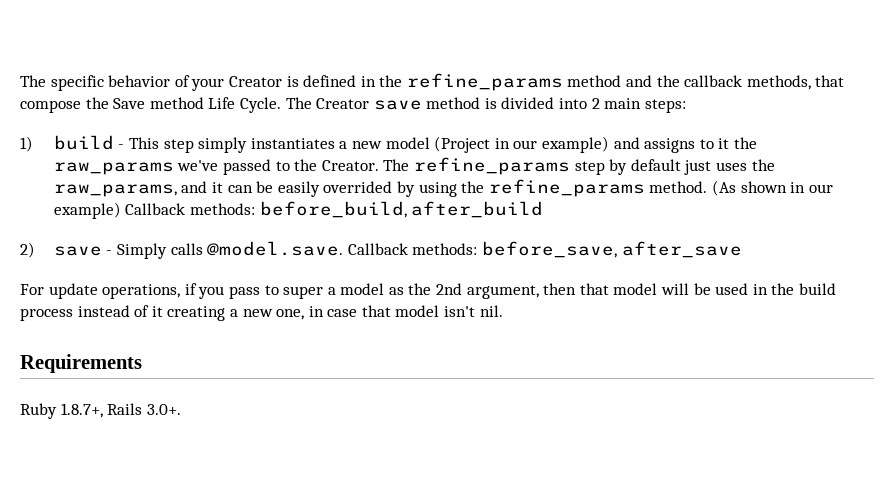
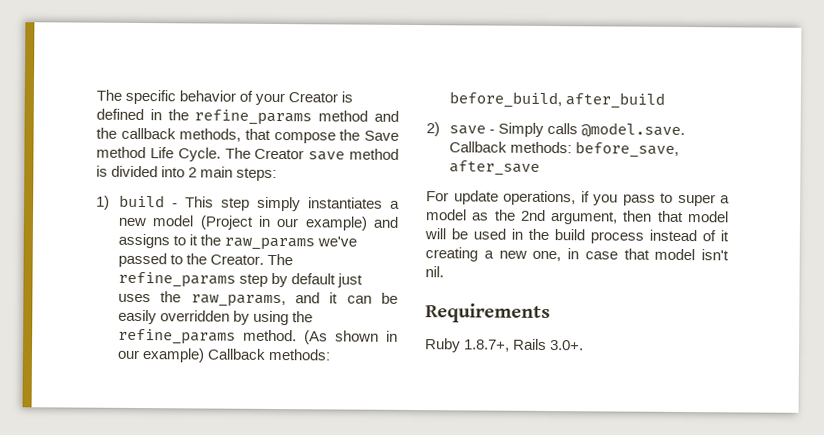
- The refine_params step by default just uses the raw_params, and it can be easily overrided by using the refine_params method.
+ The refine_params step by default just uses the raw_params, and it can be easily overridden by using the refine_params method.

